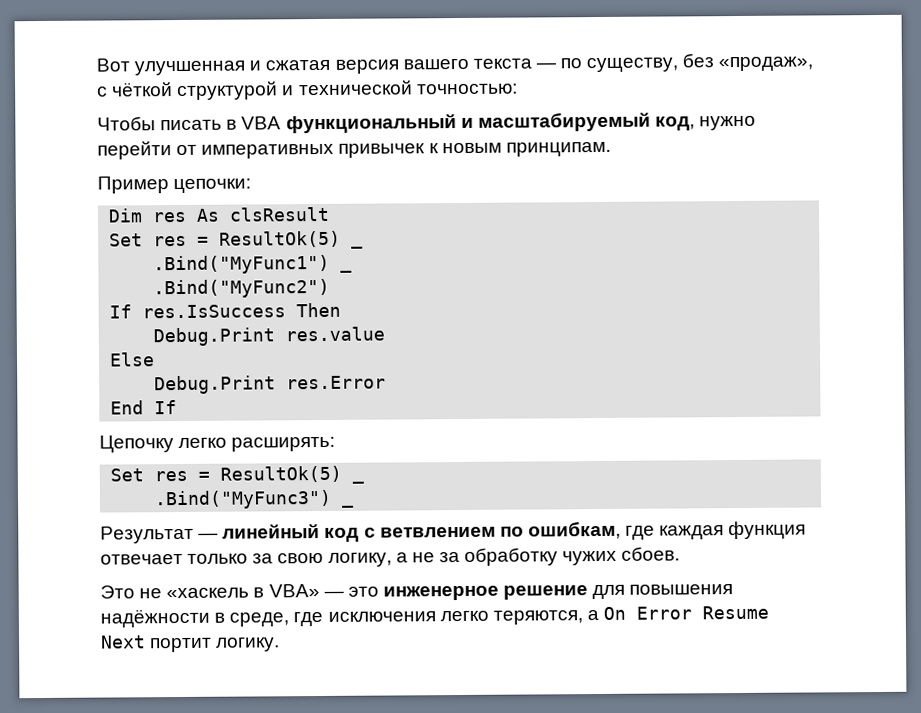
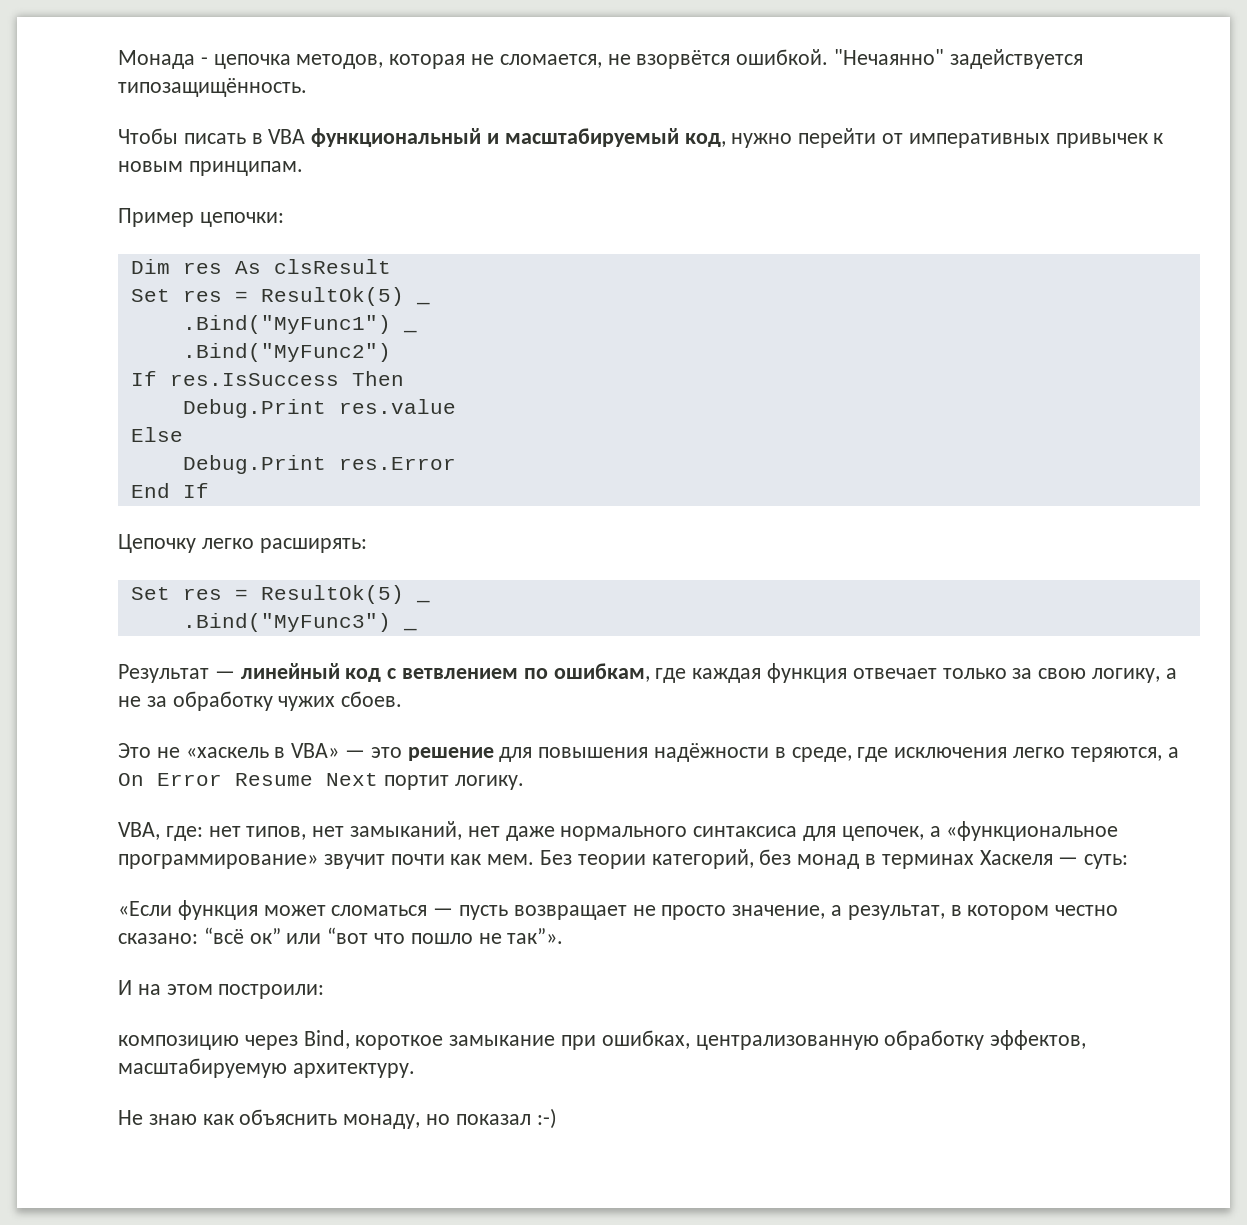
- Вот улучшенная и сжатая версия вашего текста — по существу, без «продаж», с чёткой структурой и технической точностью:
+ Монада - цепочка методов, которая не сломается, не взорвётся ошибкой. "Нечаянно" задействуется типозащищённость.
- Это не «хаскель в VBA» — это инженерное решение для повышения надёжности в среде, где исключения легко теряются, а On Error Resume Next портит логику.
+ Это не «хаскель в VBA» — это решение для повышения надёжности в среде, где исключения легко теряются, а On Error Resume Next портит логику.
+ VBA, где: нет типов, нет замыканий, нет даже нормального синтаксиса для цепочек, а «функциональное программирование» звучит почти как мем. Без теории категорий, без монад в терминах Хаскеля — суть:
+ «Если функция может сломаться — пусть возвращает не просто значение, а результат, в котором честно сказано: “всё ок” или “вот что пошло не так”».
+ И на этом построили:
+ композицию через Bind, короткое замыкание при ошибках, централизованную обработку эффектов, масштабируемую архитектуру.
+ Не знаю как объяснить монаду, но показал :-)

